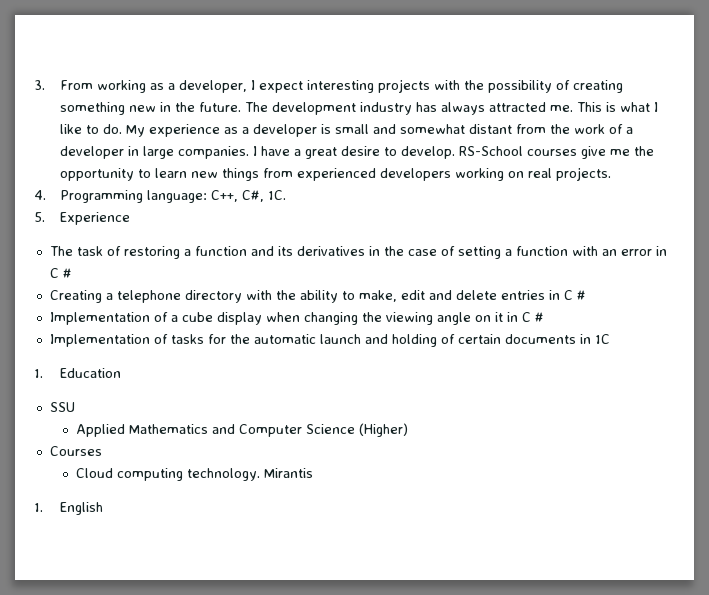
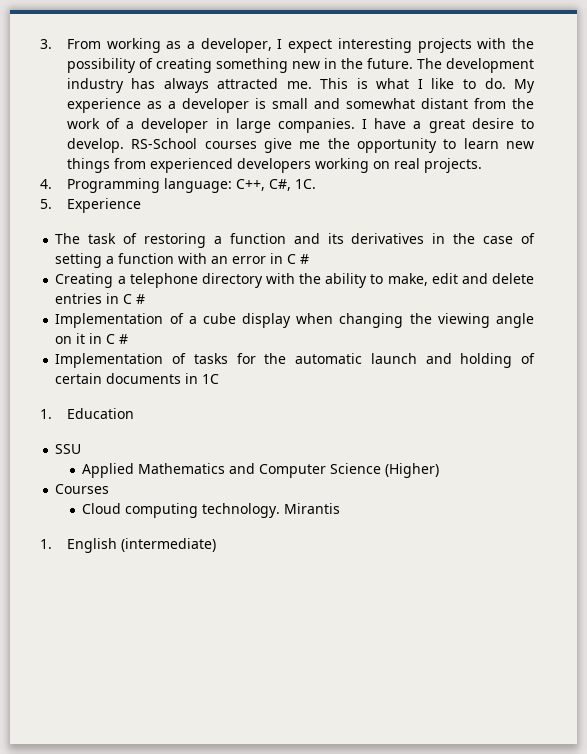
- 1. English
+ 1. English (intermediate)

